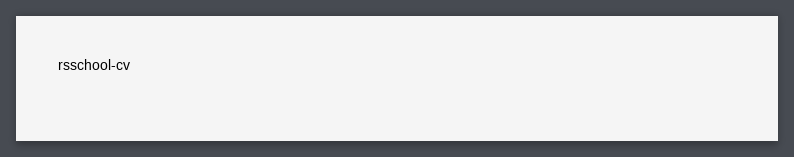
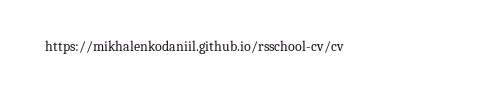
- rsschool-cv
+ https://mikhalenkodaniil.github.io/rsschool-cv/cv

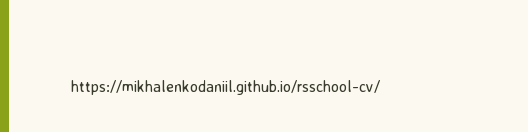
- https://mikhalenkodaniil.github.io/rsschool-cv/cv
+ https://mikhalenkodaniil.github.io/rsschool-cv/

